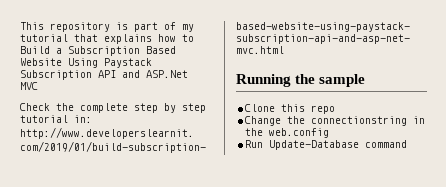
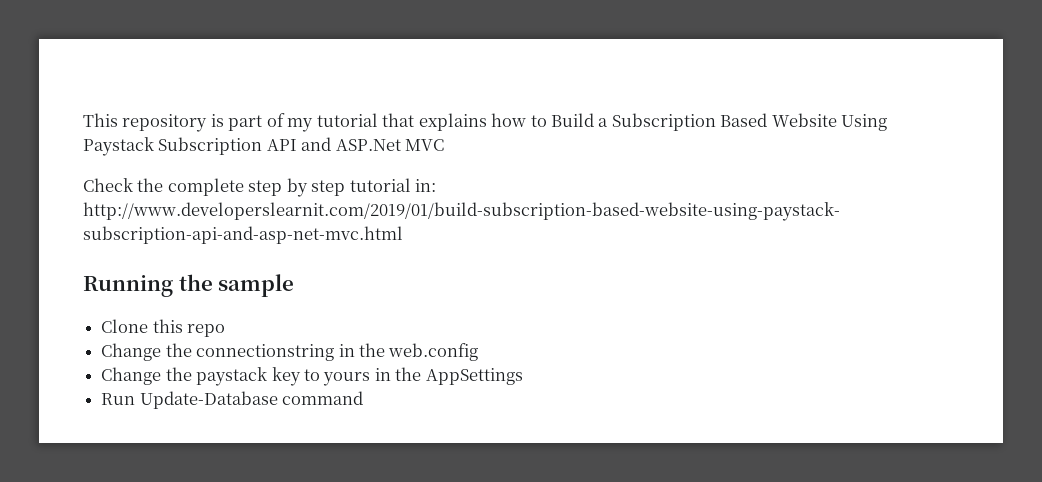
+ Change the paystack key to yours in the AppSettings

